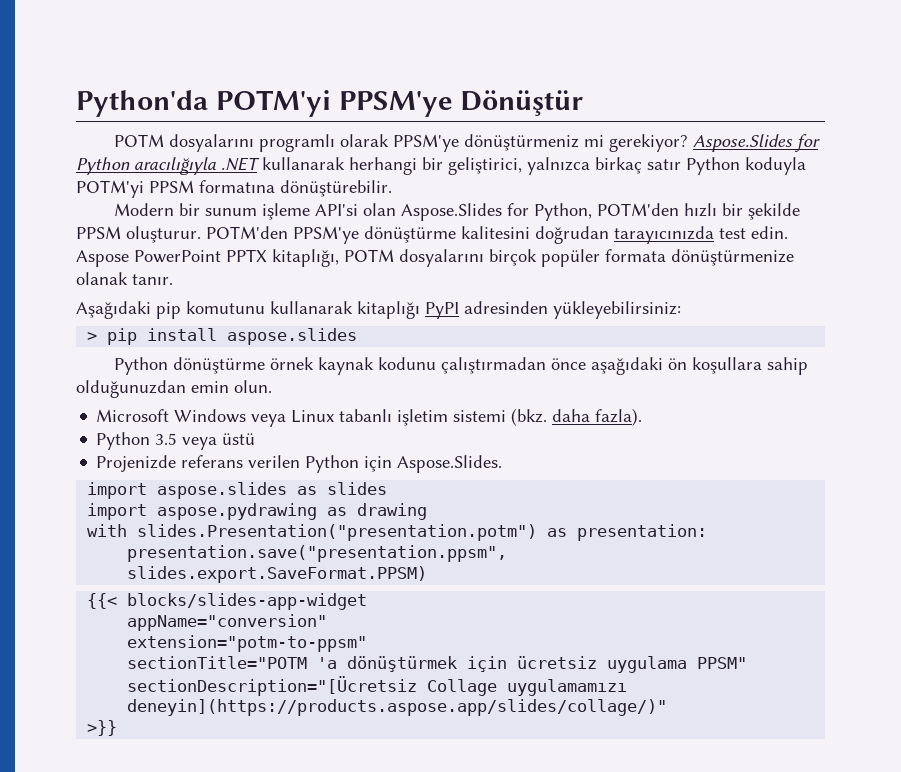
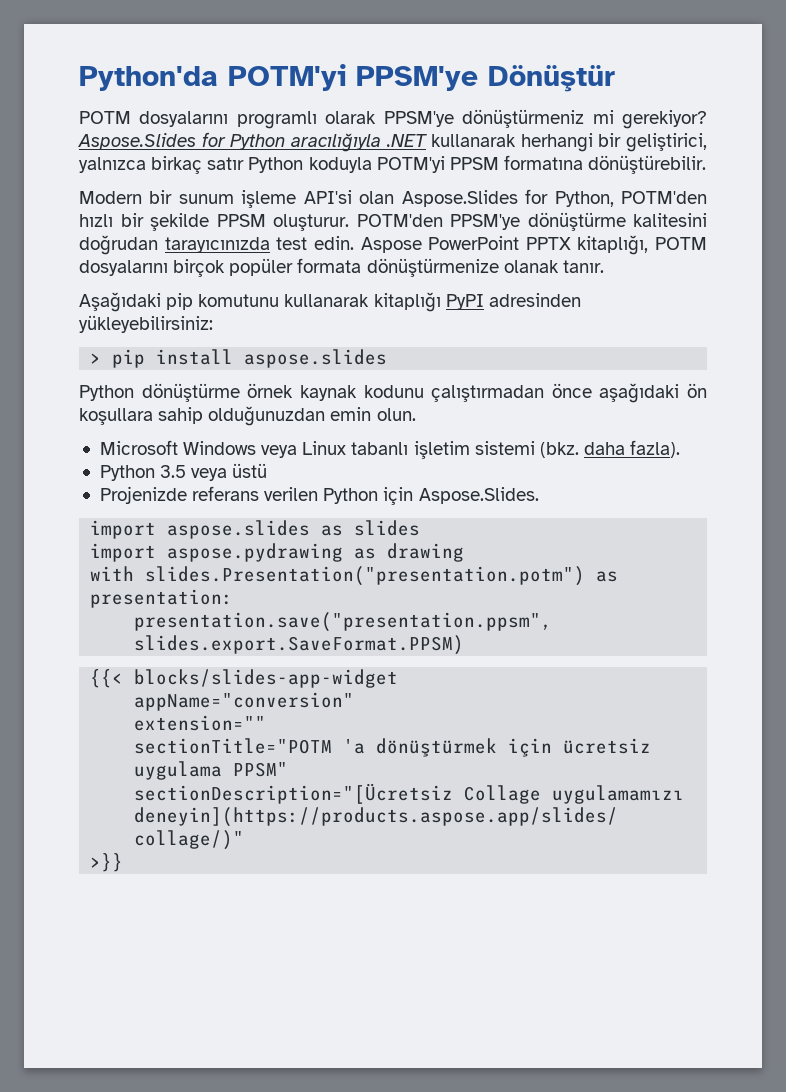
- extension="potm-to-ppsm"
+ extension=""

